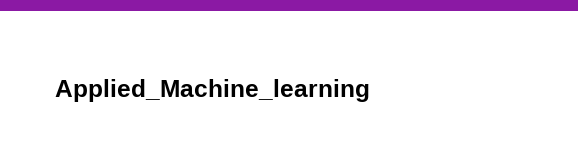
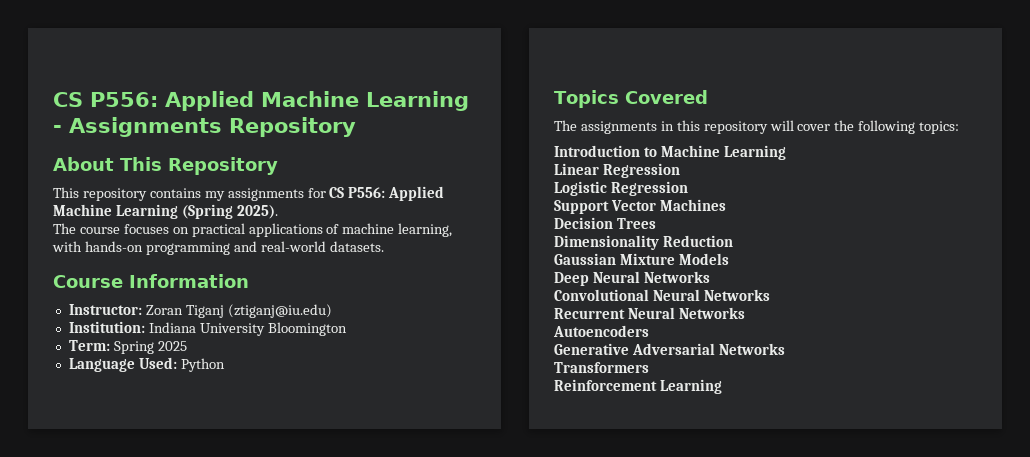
- Applied_Machine_learning
+ CS P556: Applied Machine Learning - Assignments Repository
+ About This Repository
+ This repository contains my assignments for CS P556: Applied Machine Learning (Spring 2025).
+ The course focuses on practical applications of machine learning, with hands-on programming and real-world datasets.
+ Course Information
+ Instructor: Zoran Tiganj (ztiganj@iu.edu)
+ Institution: Indiana University Bloomington
+ Term: Spring 2025
+ Language Used: Python
+ Topics Covered
+ The assignments in this repository will cover the following topics:
+ Introduction to Machine Learning
+ Linear Regression
+ Logistic Regression
+ Support Vector Machines
+ Decision Trees
+ Dimensionality Reduction
+ Gaussian Mixture Models
+ Deep Neural Networks
+ Convolutional Neural Networks
+ Recurrent Neural Networks
+ Autoencoders
+ Generative Adversarial Networks
+ Transformers
+ Reinforcement Learning

